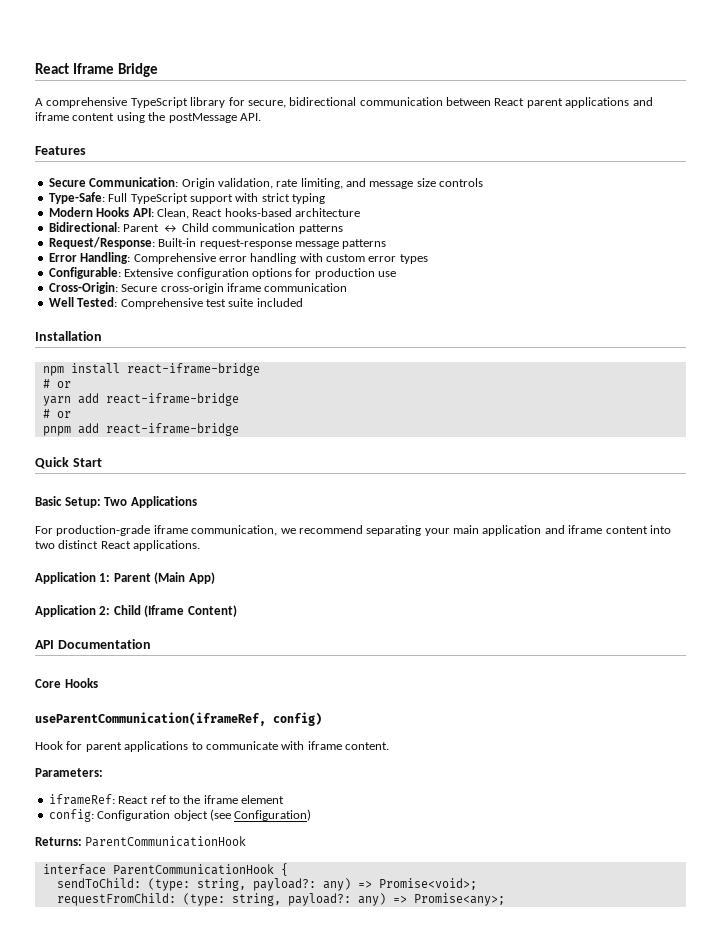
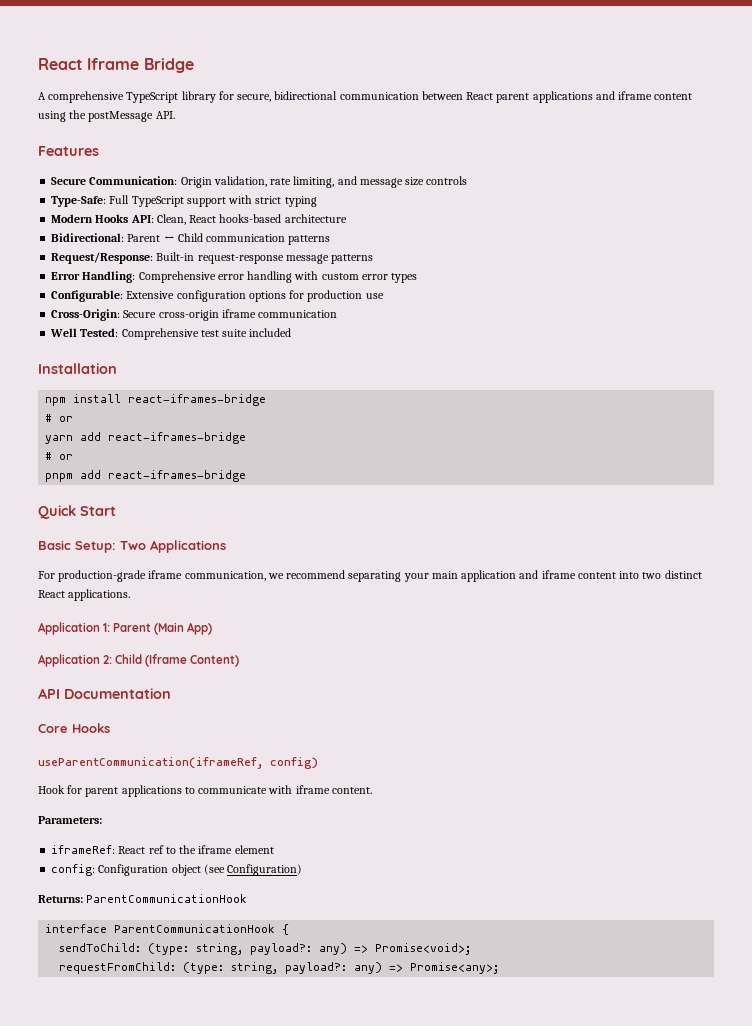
- npm install react-iframe-bridge
+ npm install react-iframes-bridge
- yarn add react-iframe-bridge
+ yarn add react-iframes-bridge
- pnpm add react-iframe-bridge
+ pnpm add react-iframes-bridge

